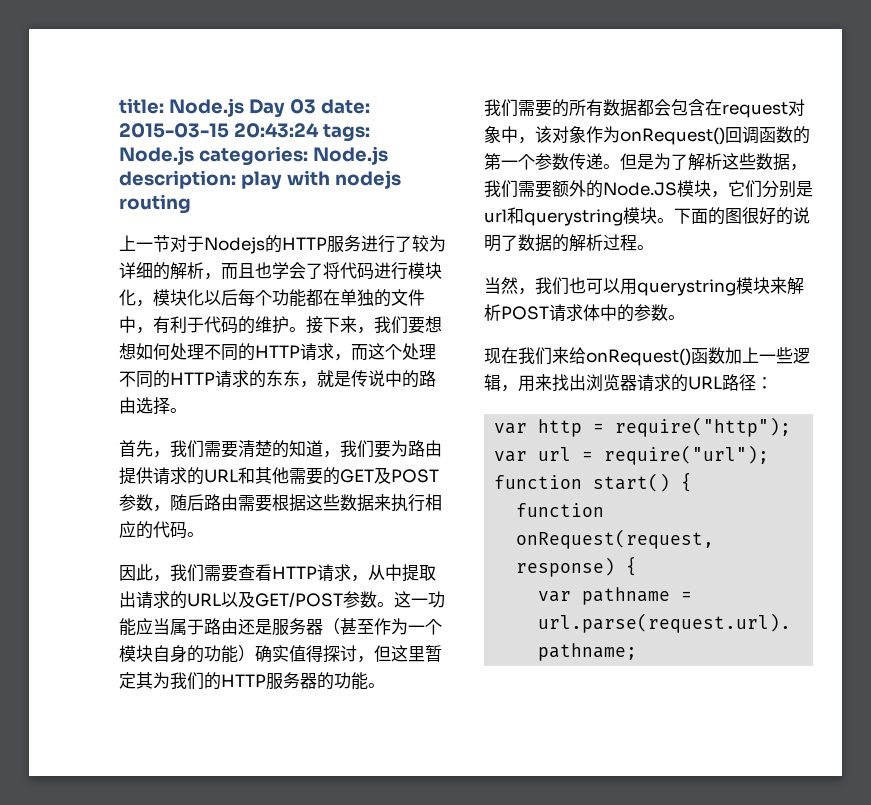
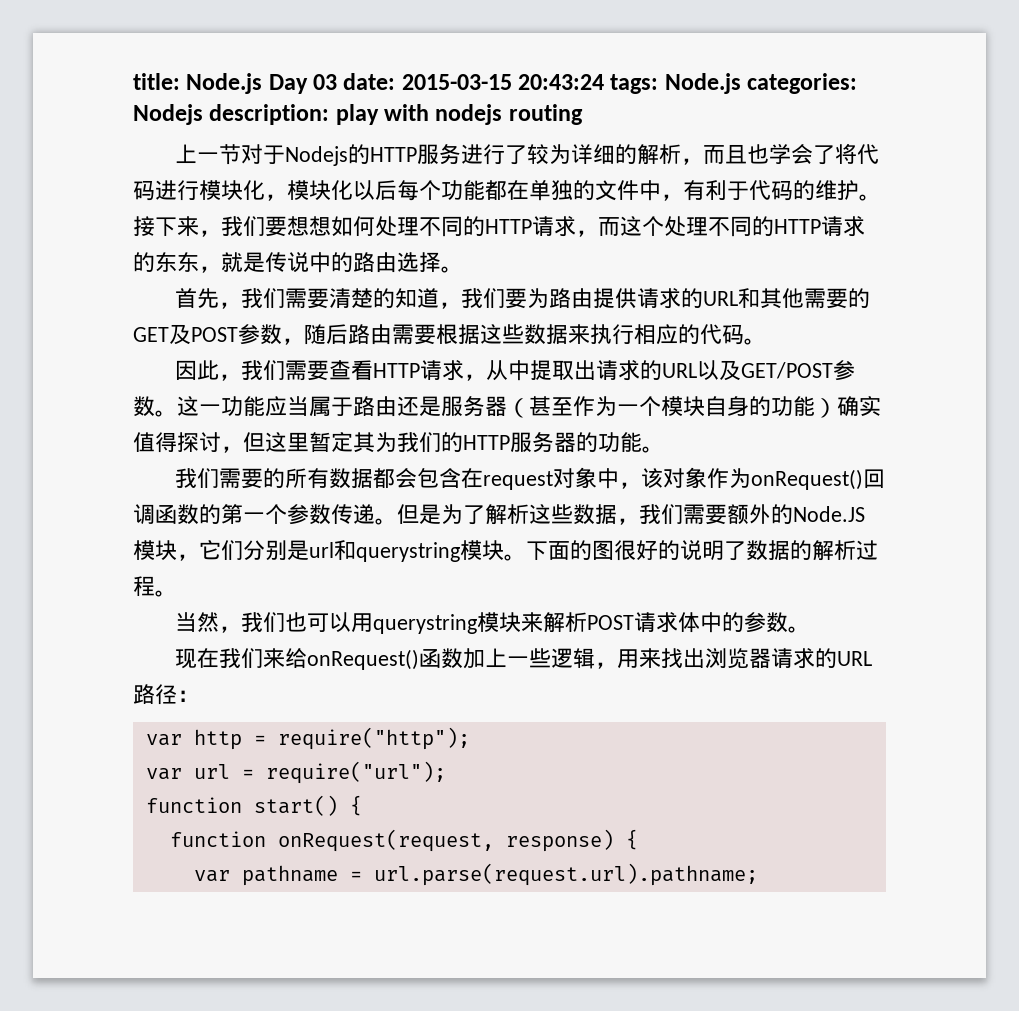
- title: Node.js Day 03 date: 2015-03-15 20:43:24 tags: Node.js categories: Node.js description: play with nodejs routing
+ title: Node.js Day 03 date: 2015-03-15 20:43:24 tags: Node.js categories: Nodejs description: play with nodejs routing

